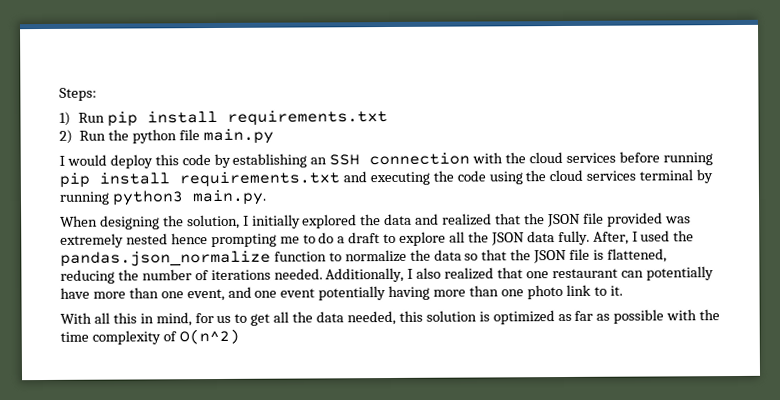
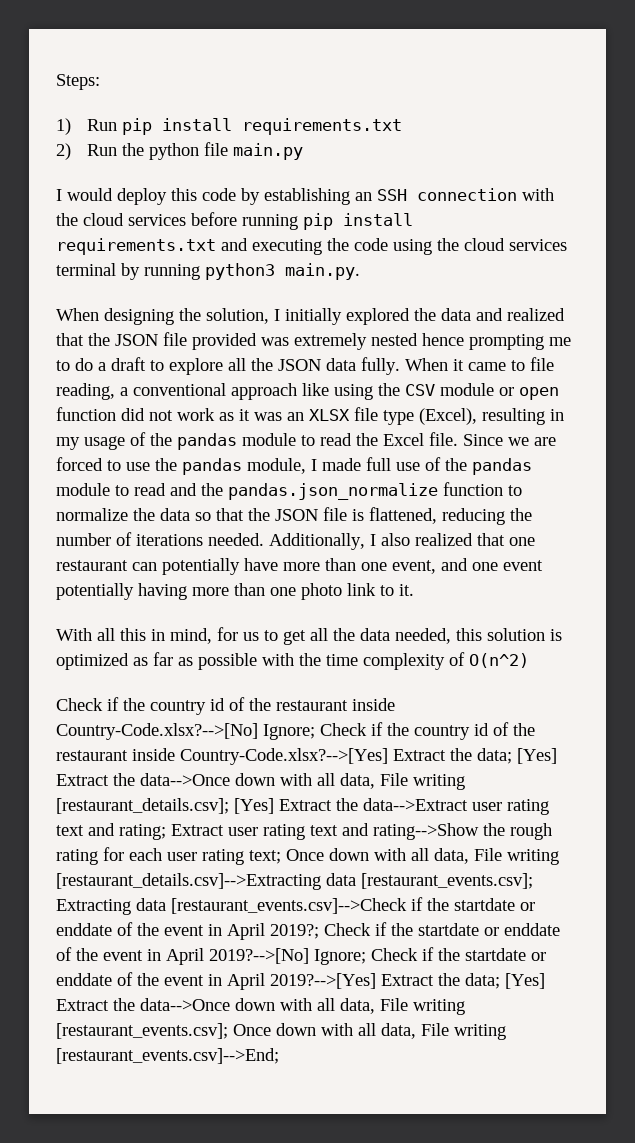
- After, I used the pandas.json_normalize function to normalize the data so that the JSON file is flattened, reducing the number of iterations needed.
+ When it came to file reading, a conventional approach like using the CSV module or open function did not work as it was an XLSX file type (Excel), resulting in my usage of the pandas module to read the Excel file. Since we are forced to use the pandas module, I made full use of the pandas module to read and the pandas.json_normalize function to normalize the data so that the JSON file is flattened, reducing the number of iterations needed.
+ Check if the country id of the restaurant inside Country-Code.xlsx?-->[No] Ignore; Check if the country id of the restaurant inside Country-Code.xlsx?-->[Yes] Extract the data; [Yes] Extract the data-->Once down with all data, File writing [restaurant_details.csv]; [Yes] Extract the data-->Extract user rating text and rating; Extract user rating text and rating-->Show the rough rating for each user rating text; Once down with all data, File writing [restaurant_details.csv]-->Extracting data [restaurant_events.csv]; Extracting data [restaurant_events.csv]-->Check if the startdate or enddate of the event in April 2019?; Check if the startdate or enddate of the event in April 2019?-->[No] Ignore; Check if the startdate or enddate of the event in April 2019?-->[Yes] Extract the data; [Yes] Extract the data-->Once down with all data, File writing [restaurant_events.csv]; Once down with all data, File writing [restaurant_events.csv]-->End;

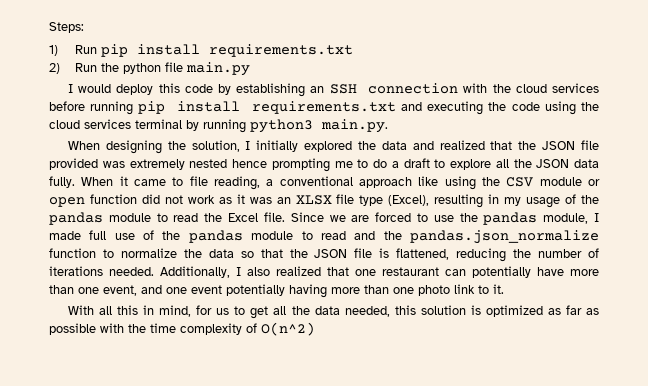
- Check if the country id of the restaurant inside Country-Code.xlsx?-->[No] Ignore; Check if the country id of the restaurant inside Country-Code.xlsx?-->[Yes] Extract the data; [Yes] Extract the data-->Once down with all data, File writing [restaurant_details.csv]; [Yes] Extract the data-->Extract user rating text and rating; Extract user rating text and rating-->Show the rough rating for each user rating text; Once down with all data, File writing [restaurant_details.csv]-->Extracting data [restaurant_events.csv]; Extracting data [restaurant_events.csv]-->Check if the startdate or enddate of the event in April 2019?; Check if the startdate or enddate of the event in April 2019?-->[No] Ignore; Check if the startdate or enddate of the event in April 2019?-->[Yes] Extract the data; [Yes] Extract the data-->Once down with all data, File writing [restaurant_events.csv]; Once down with all data, File writing [restaurant_events.csv]-->End;

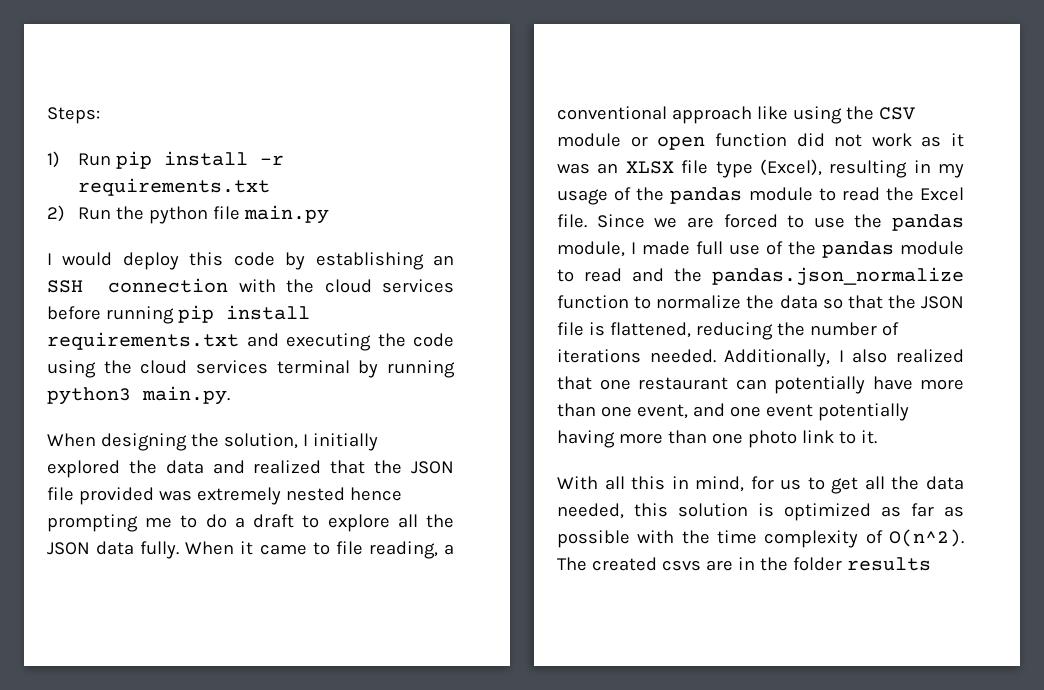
- 1) Run pip install requirements.txt
+ 1) Run pip install -r requirements.txt
- With all this in mind, for us to get all the data needed, this solution is optimized as far as possible with the time complexity of O(n^2)
+ With all this in mind, for us to get all the data needed, this solution is optimized as far as possible with the time complexity of O(n^2). The created csvs are in the folder results

